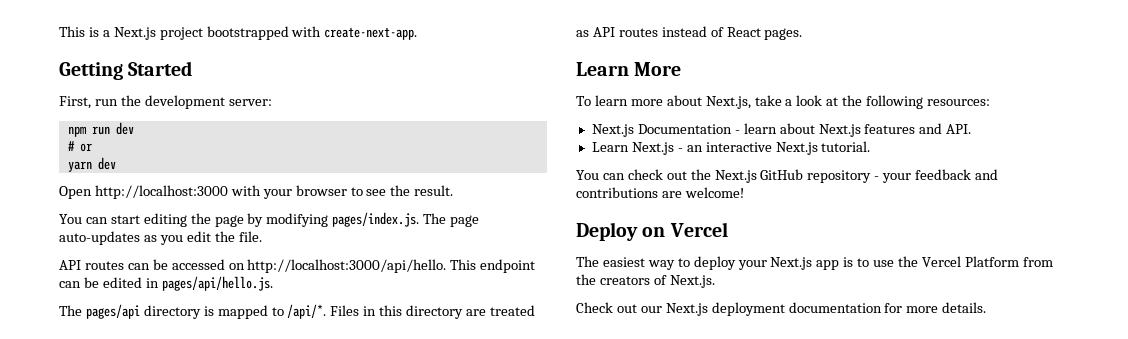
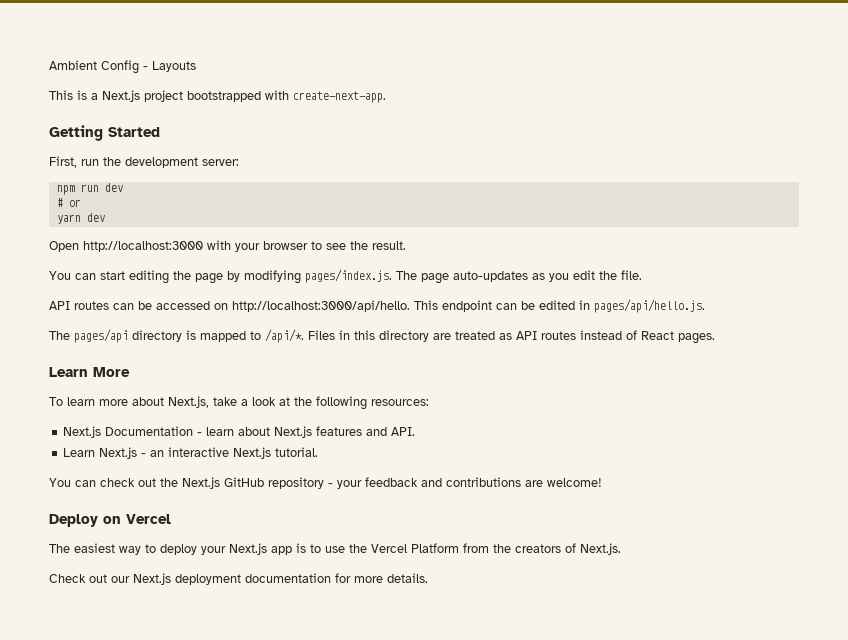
+ Ambient Config - Layouts

